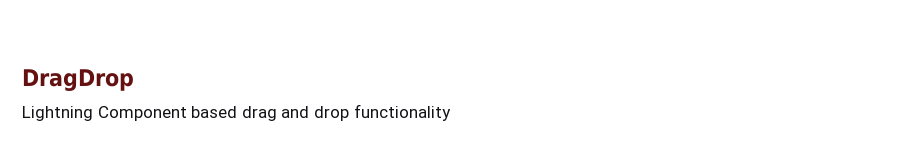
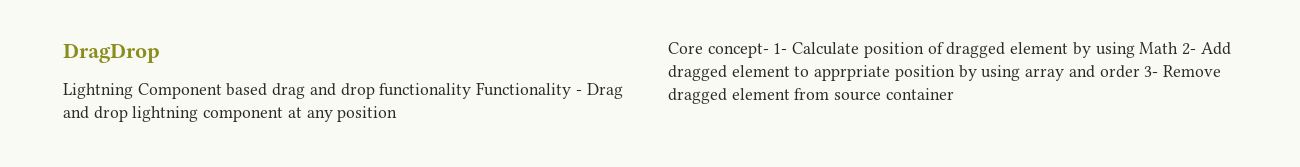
- Lightning Component based drag and drop functionality
+ Lightning Component based drag and drop functionality Functionality - Drag and drop lightning component at any position
+ Core concept- 1- Calculate position of dragged element by using Math 2- Add dragged element to apprpriate position by using array and order 3- Remove dragged element from source container

